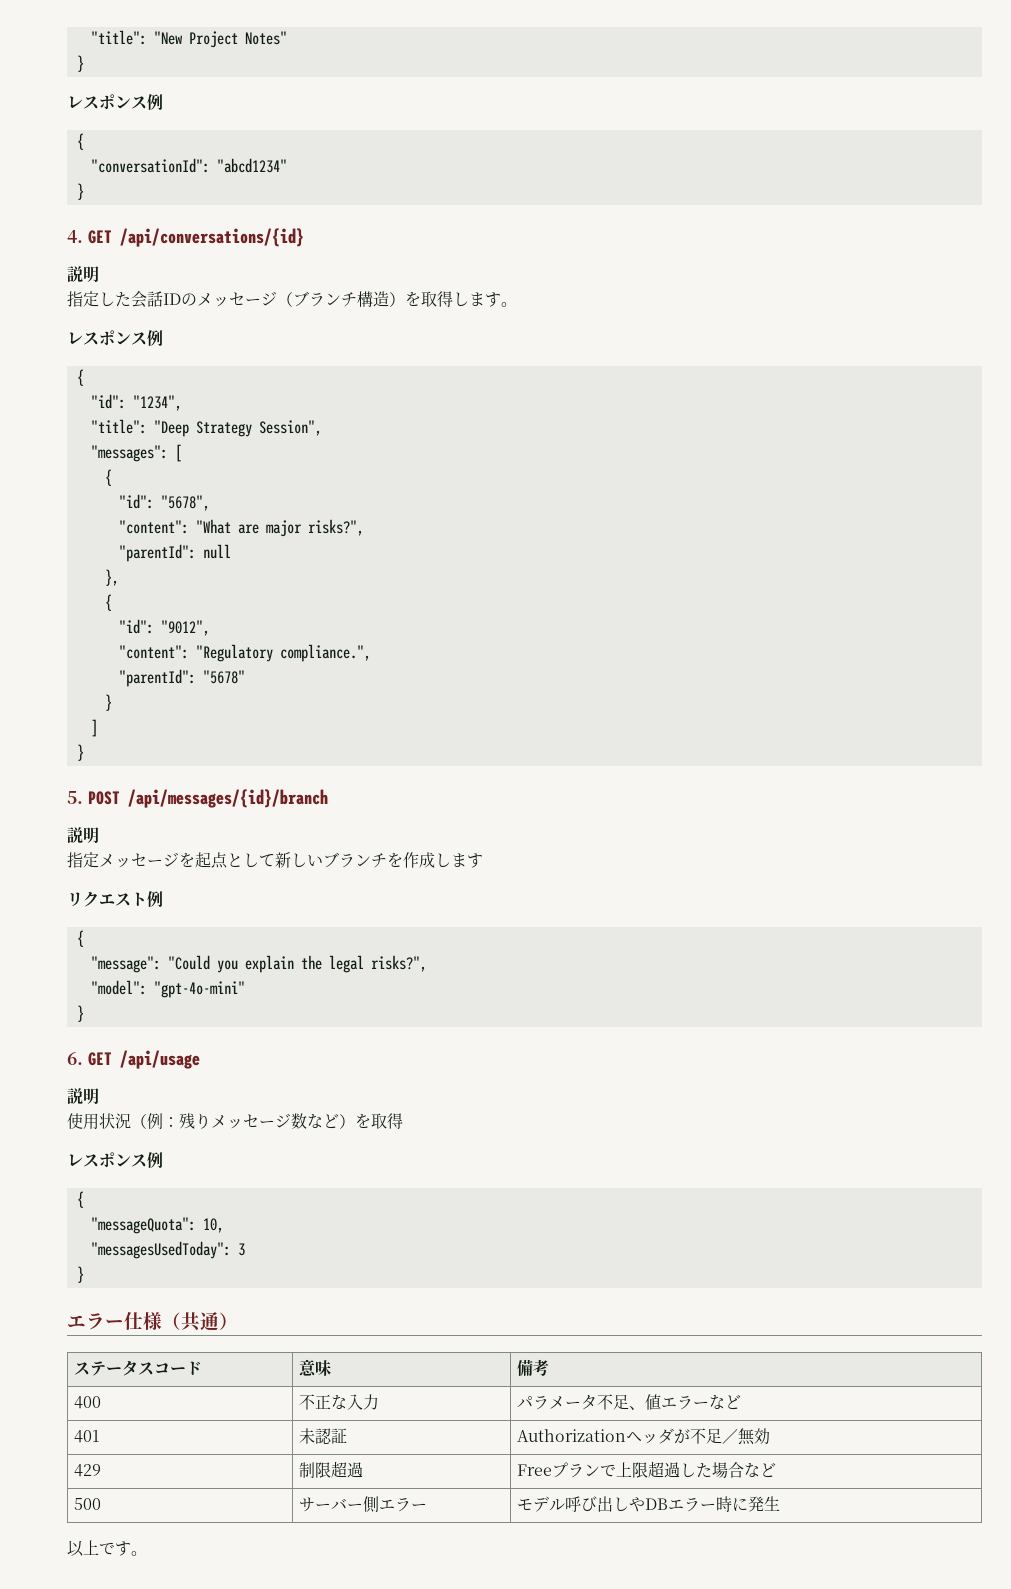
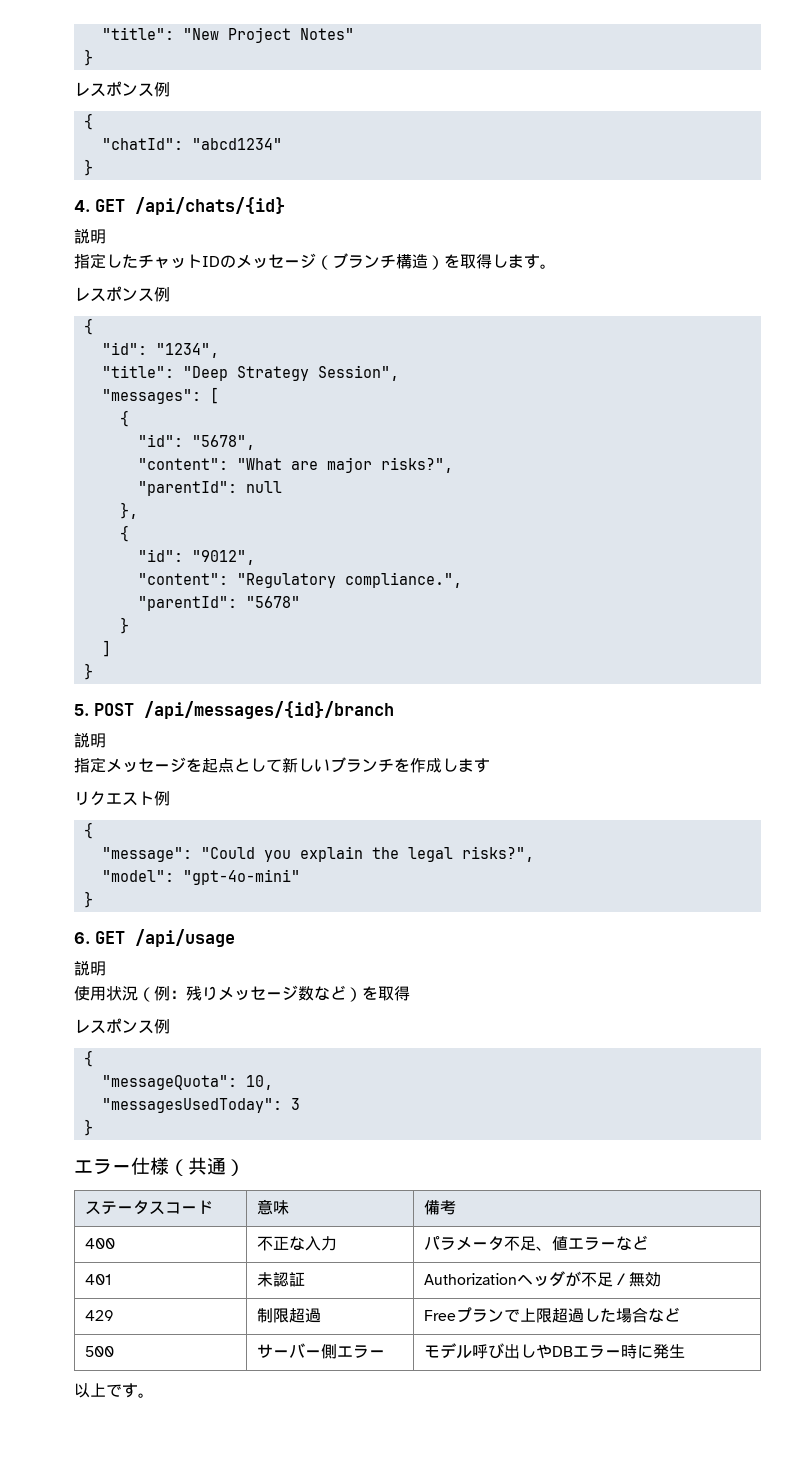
- "conversationId": "abcd1234"
+ "chatId": "abcd1234"
- 4. GET /api/conversations/{id}
+ 4. GET /api/chats/{id}
- 指定した会話IDのメッセージ（ブランチ構造）を取得します。
+ 指定したチャットIDのメッセージ（ブランチ構造）を取得します。

